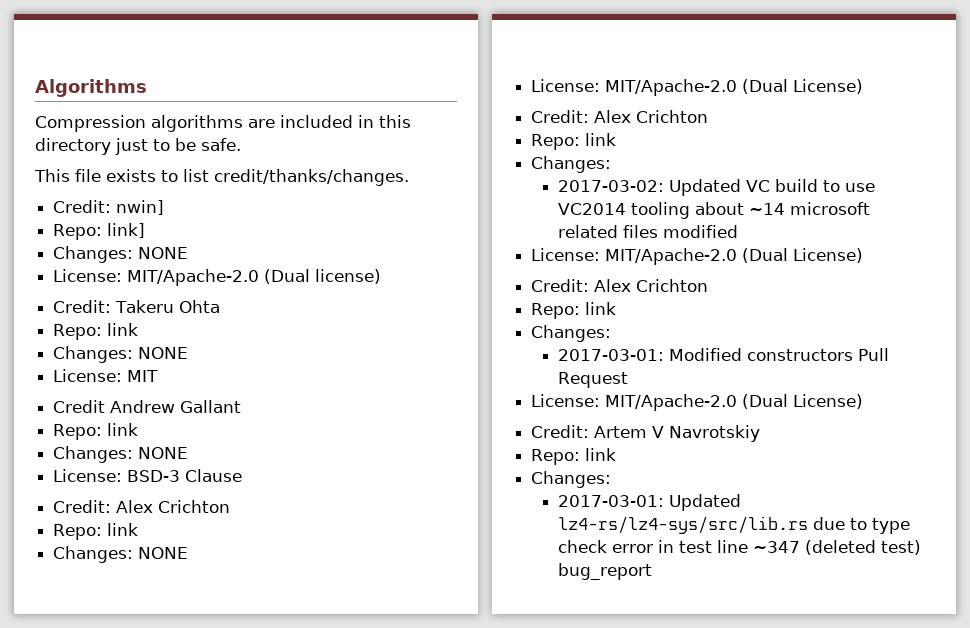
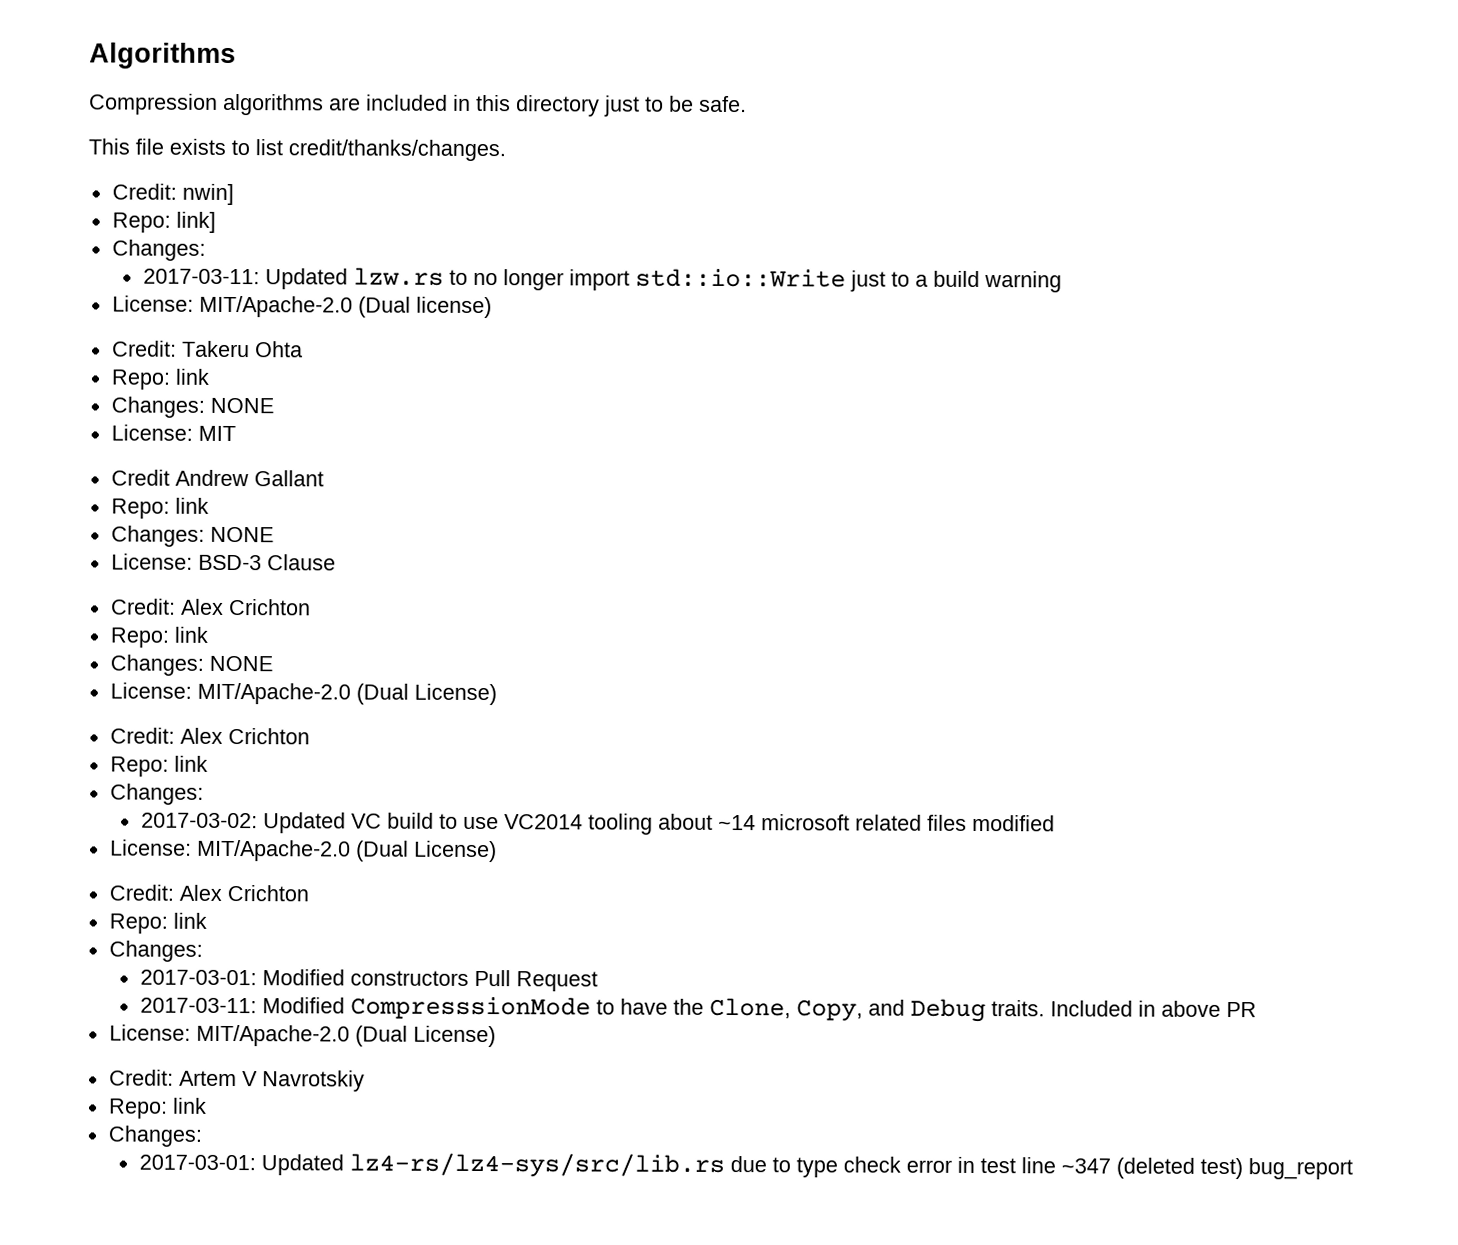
  Repo: link]
- Changes: NONE
+ Changes:
+ 2017-03-11: Updated lzw.rs to no longer import std::io::Write just to a build warning
+ 2017-03-11: Modified CompresssionMode to have the Clone, Copy, and Debug traits. Included in above PR

